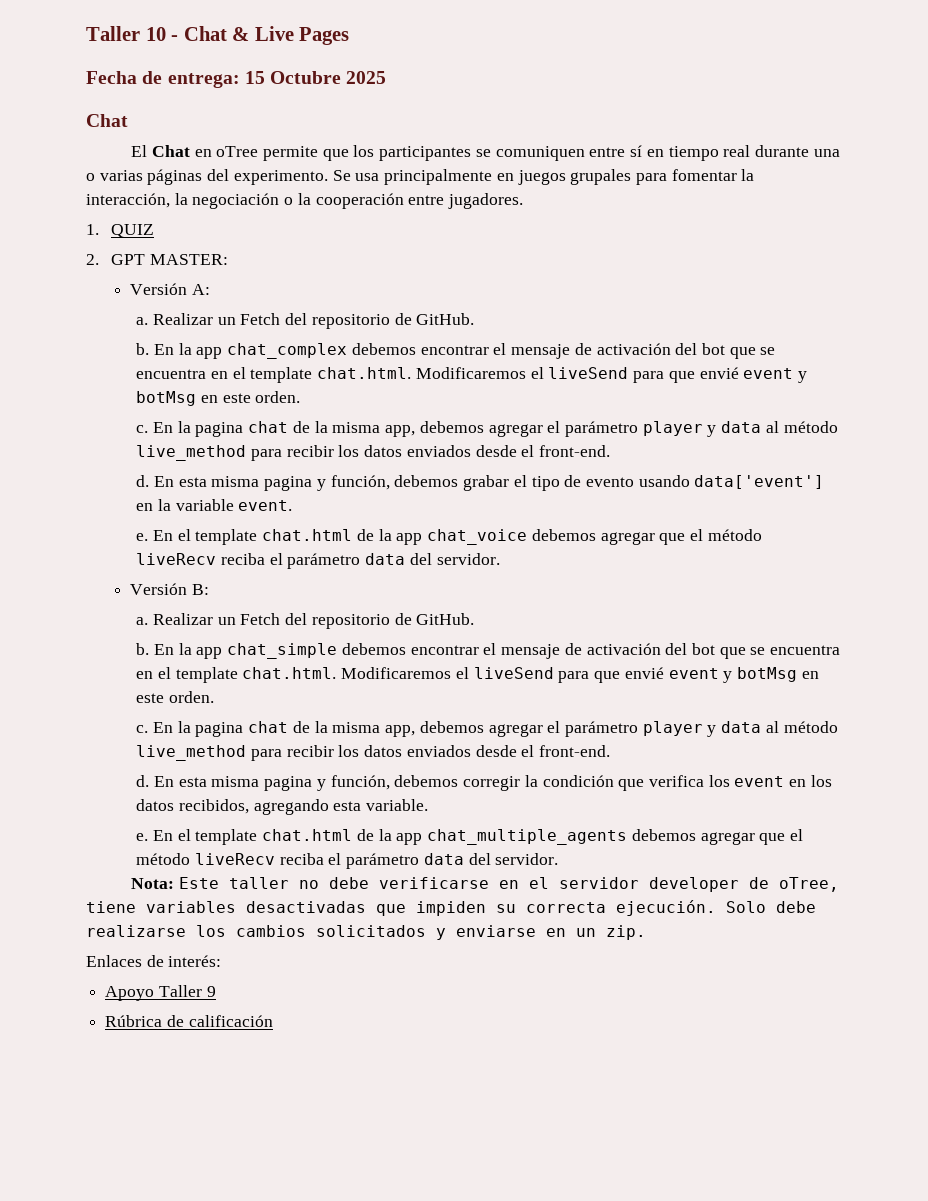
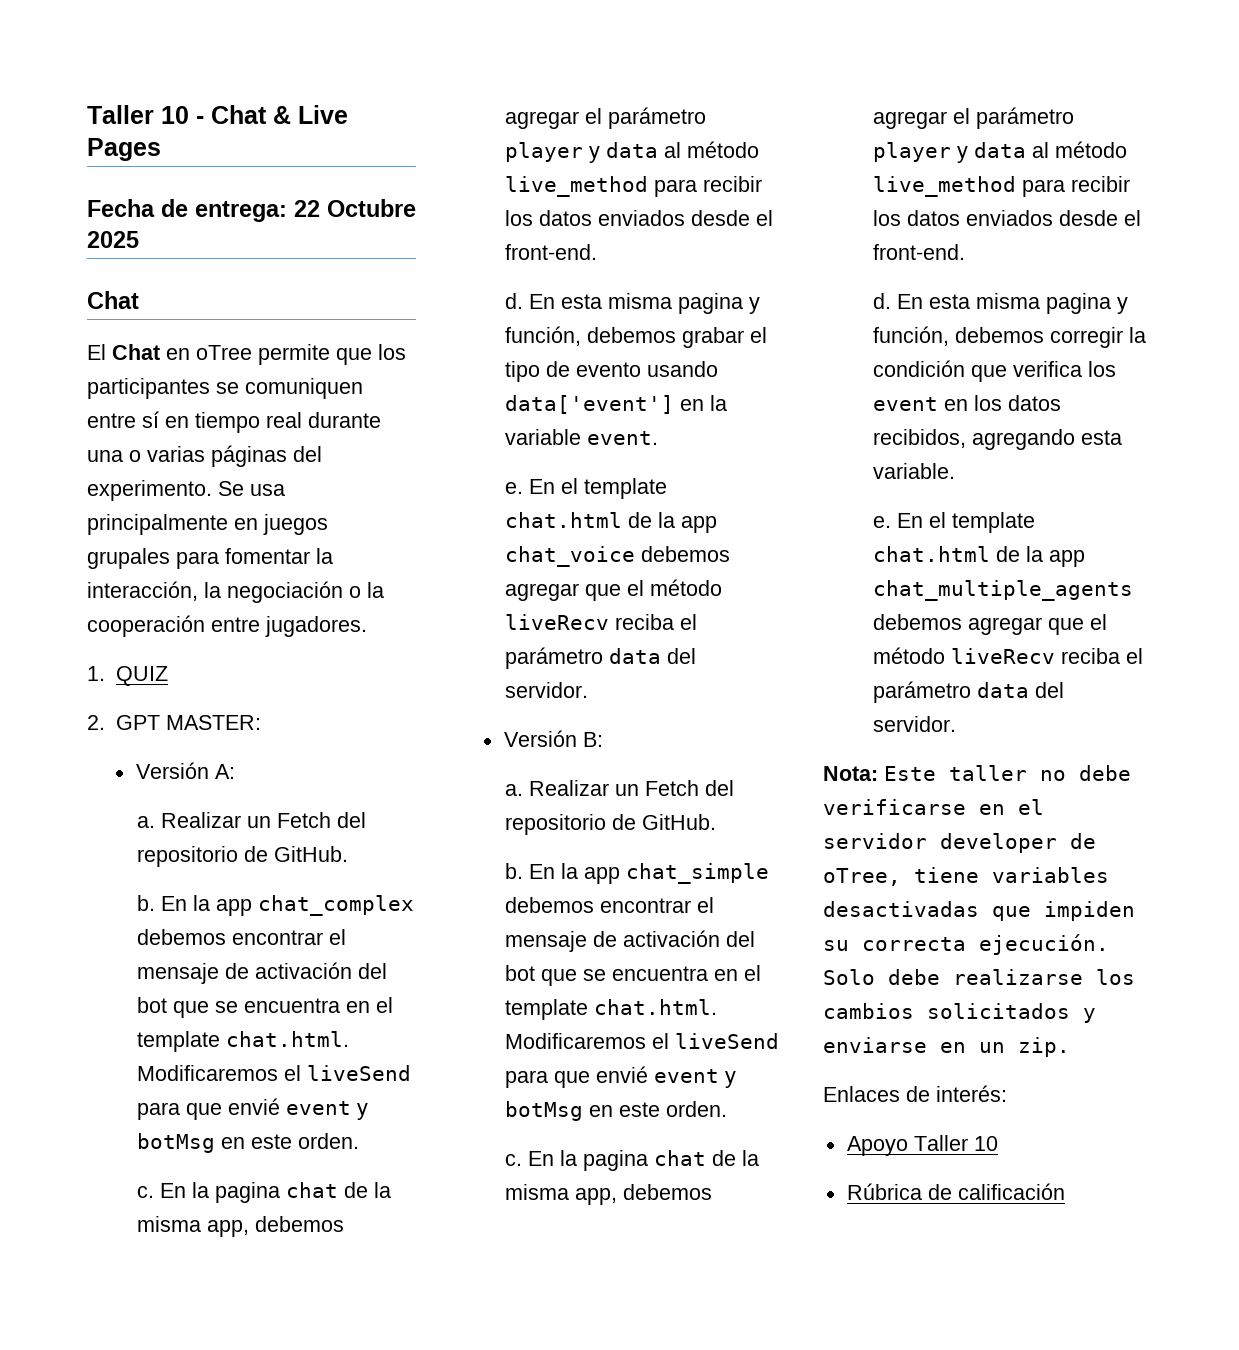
- Fecha de entrega: 15 Octubre 2025
+ Fecha de entrega: 22 Octubre 2025
- Apoyo Taller 9
+ Apoyo Taller 10

